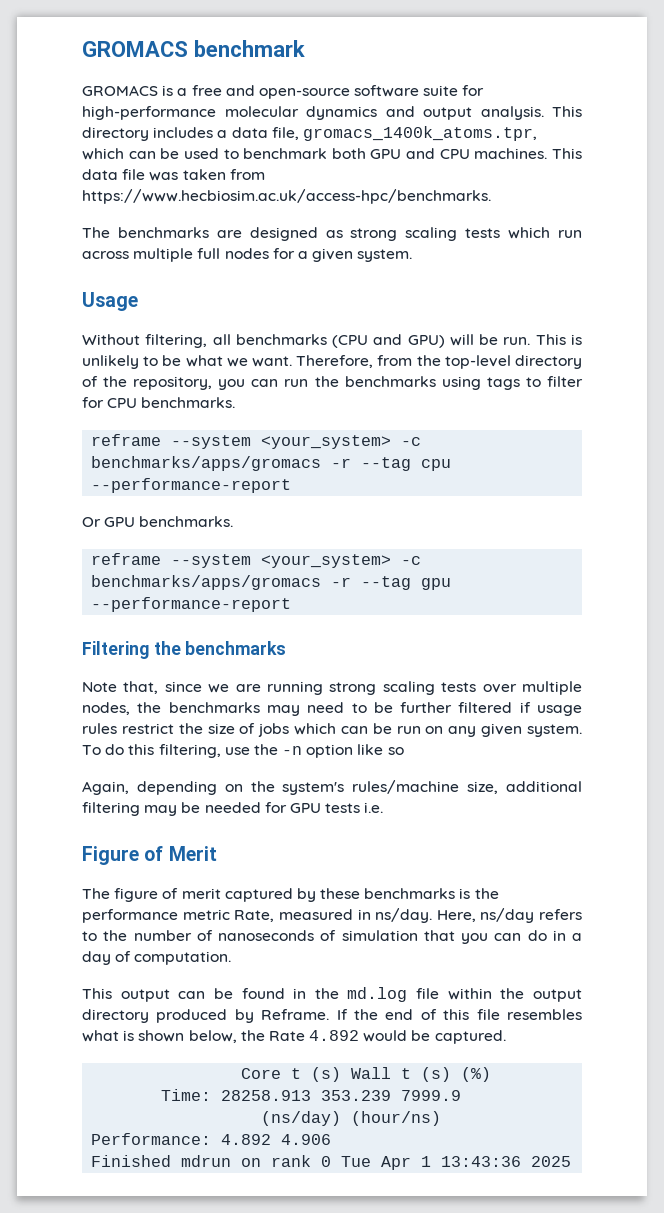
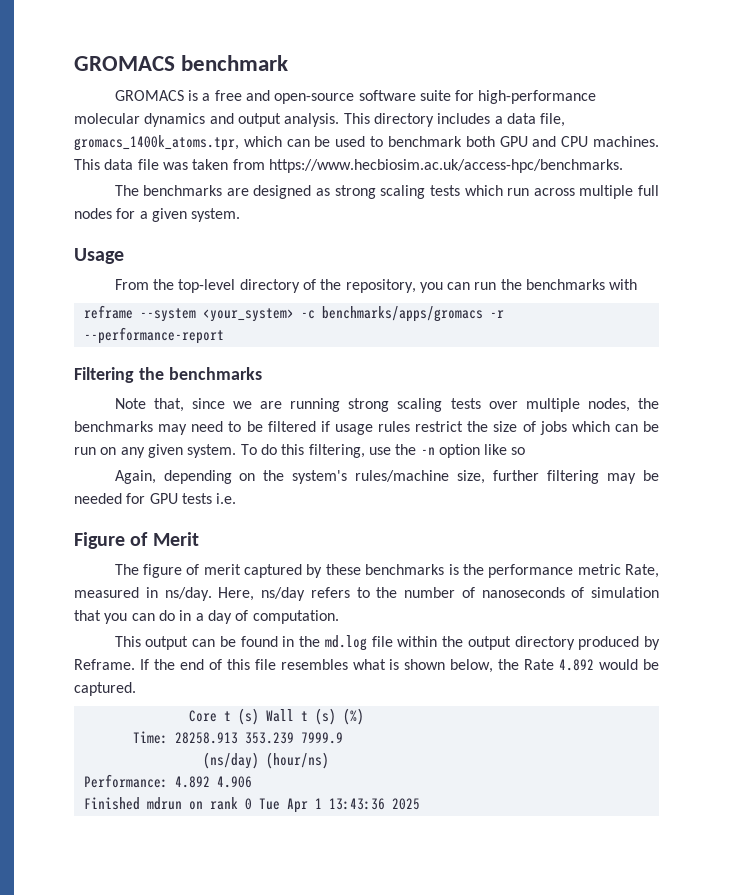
- Without filtering, all benchmarks (CPU and GPU) will be run. This is unlikely to be what we want. Therefore, from the top-level directory of the repository, you can run the benchmarks using tags to filter for CPU benchmarks.
- reframe --system <your_system> -c benchmarks/apps/gromacs -r --tag cpu --performance-report
- Or GPU benchmarks.
- reframe --system <your_system> -c benchmarks/apps/gromacs -r --tag gpu --performance-report
+ From the top-level directory of the repository, you can run the benchmarks with
+ reframe --system <your_system> -c benchmarks/apps/gromacs -r --performance-report
- Note that, since we are running strong scaling tests over multiple nodes, the benchmarks may need to be further filtered if usage rules restrict the size of jobs which can be run on any given system.
+ Note that, since we are running strong scaling tests over multiple nodes, the benchmarks may need to be filtered if usage rules restrict the size of jobs which can be run on any given system.
- Again, depending on the system's rules/machine size, additional filtering may be needed for GPU tests i.e.
+ Again, depending on the system's rules/machine size, further filtering may be needed for GPU tests i.e.

